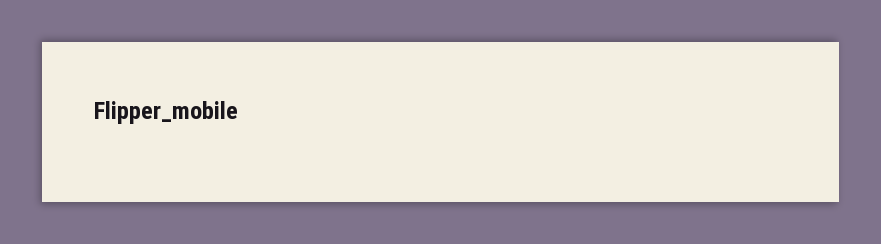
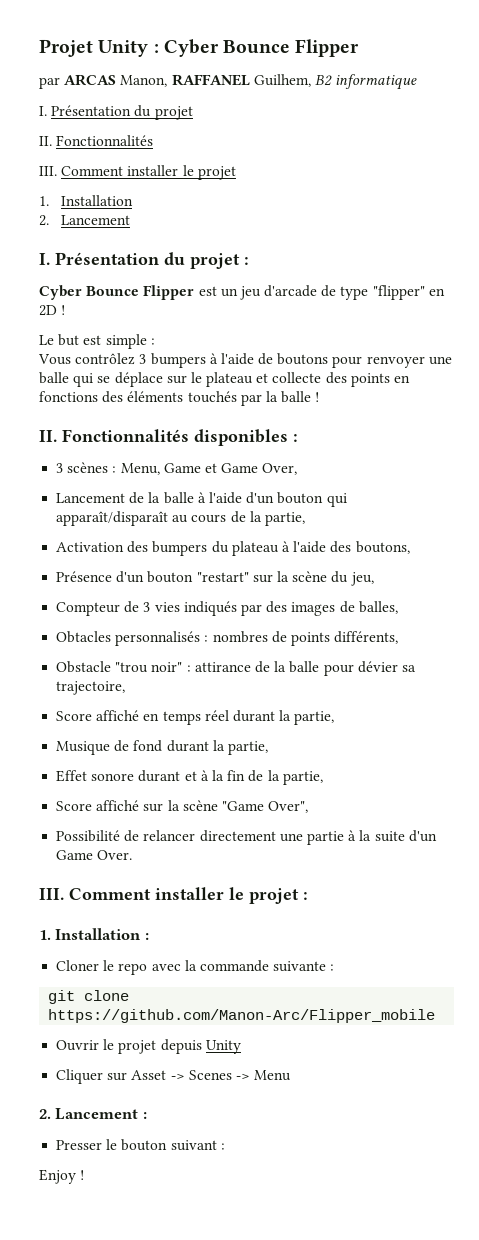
- Flipper_mobile
+ Projet Unity : Cyber Bounce Flipper
+ par ARCAS Manon, RAFFANEL Guilhem, B2 informatique
+ I. Présentation du projet
+ II. Fonctionnalités
+ III. Comment installer le projet
+ 1. Installation
+ 2. Lancement
+ I. Présentation du projet :
+ Cyber Bounce Flipper est un jeu d'arcade de type "flipper" en 2D !
+ Le but est simple :
+ Vous contrôlez 3 bumpers à l'aide de boutons pour renvoyer une balle qui se déplace sur le plateau et collecte des points en fonctions des éléments touchés par la balle !
+ II. Fonctionnalités disponibles :
+ 3 scènes : Menu, Game et Game Over,
+ Lancement de la balle à l'aide d'un bouton qui apparaît/disparaît au cours de la partie,
+ Activation des bumpers du plateau à l'aide des boutons,
+ Présence d'un bouton "restart" sur la scène du jeu,
+ Compteur de 3 vies indiqués par des images de balles,
+ Obtacles personnalisés : nombres de points différents,
+ Obstacle "trou noir" : attirance de la balle pour dévier sa trajectoire,
+ Score affiché en temps réel durant la partie,
+ Musique de fond durant la partie,
+ Effet sonore durant et à la fin de la partie,
+ Score affiché sur la scène "Game Over",
+ Possibilité de relancer directement une partie à la suite d'un Game Over.
+ III. Comment installer le projet :
+ 1. Installation :
+ Cloner le repo avec la commande suivante :
+ git clone https://github.com/Manon-Arc/Flipper_mobile
+ Ouvrir le projet depuis Unity
+ Cliquer sur Asset -> Scenes -> Menu
+ 2. Lancement :
+ Presser le bouton suivant :
+ Enjoy !

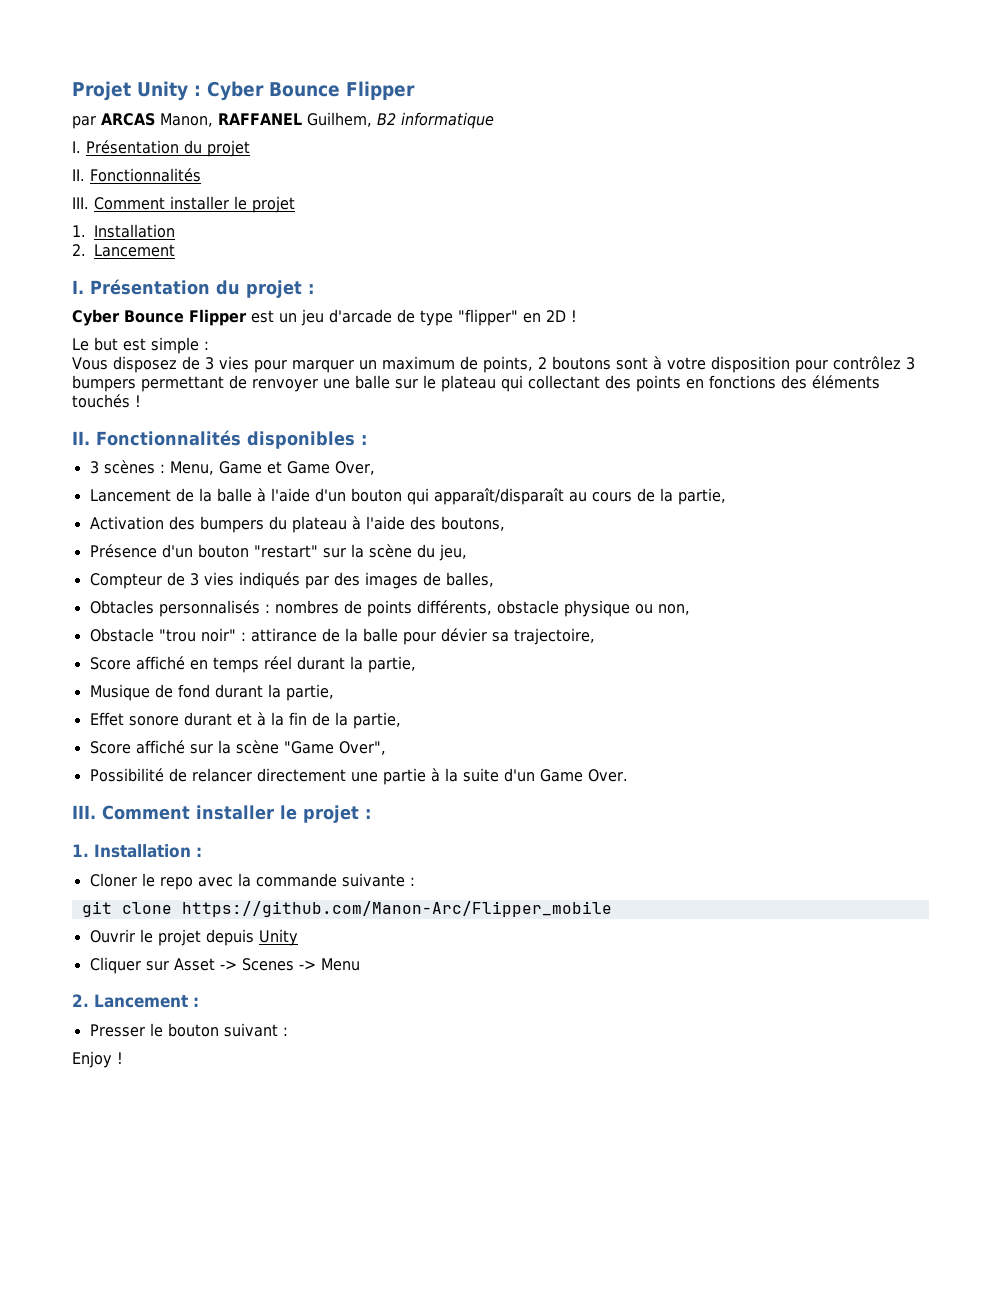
- Vous contrôlez 3 bumpers à l'aide de boutons pour renvoyer une balle qui se déplace sur le plateau et collecte des points en fonctions des éléments touchés par la balle !
+ Vous disposez de 3 vies pour marquer un maximum de points, 2 boutons sont à votre disposition pour contrôlez 3 bumpers permettant de renvoyer une balle sur le plateau qui collectant des points en fonctions des éléments touchés !
- Obtacles personnalisés : nombres de points différents,
+ Obtacles personnalisés : nombres de points différents, obstacle physique ou non,

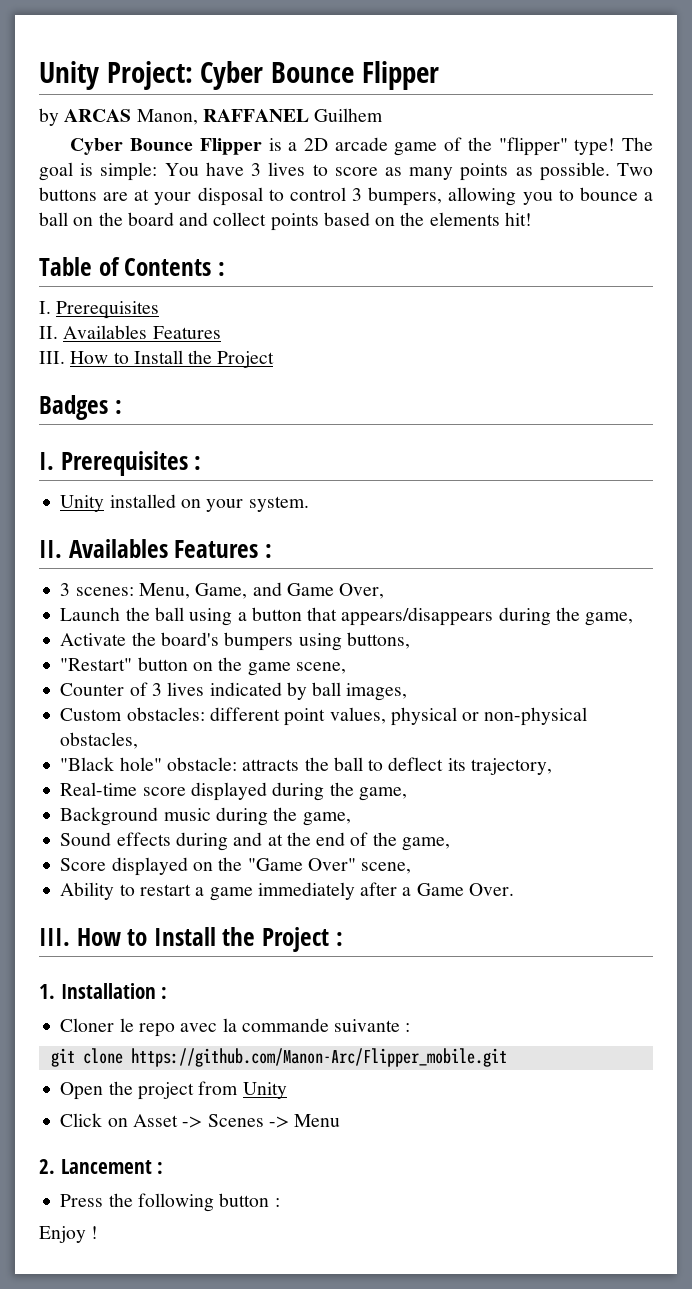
- Projet Unity : Cyber Bounce Flipper
+ Unity Project: Cyber Bounce Flipper
- par ARCAS Manon, RAFFANEL Guilhem, B2 informatique
- I. Présentation du projet
- II. Fonctionnalités
- III. Comment installer le projet
- 1. Installation
- 2. Lancement
- I. Présentation du projet :
- Cyber Bounce Flipper est un jeu d'arcade de type "flipper" en 2D !
- Le but est simple :
- Vous disposez de 3 vies pour marquer un maximum de points, 2 boutons sont à votre disposition pour contrôlez 3 bumpers permettant de renvoyer une balle sur le plateau qui collectant des points en fonctions des éléments touchés !
- II. Fonctionnalités disponibles :
- 3 scènes : Menu, Game et Game Over,
- Lancement de la balle à l'aide d'un bouton qui apparaît/disparaît au cours de la partie,
- Activation des bumpers du plateau à l'aide des boutons,
- Présence d'un bouton "restart" sur la scène du jeu,
- Compteur de 3 vies indiqués par des images de balles,
- Obtacles personnalisés : nombres de points différents, obstacle physique ou non,
- Obstacle "trou noir" : attirance de la balle pour dévier sa trajectoire,
- Score affiché en temps réel durant la partie,
- Musique de fond durant la partie,
- Effet sonore durant et à la fin de la partie,
- Score affiché sur la scène "Game Over",
- Possibilité de relancer directement une partie à la suite d'un Game Over.
- III. Comment installer le projet :
+ by ARCAS Manon, RAFFANEL Guilhem
+ Cyber Bounce Flipper is a 2D arcade game of the "flipper" type! The goal is simple: You have 3 lives to score as many points as possible. Two buttons are at your disposal to control 3 bumpers, allowing you to bounce a ball on the board and collect points based on the elements hit!
+ Table of Contents :
+ I. Prerequisites
+ II. Availables Features
+ III. How to Install the Project
+ Badges :
+ I. Prerequisites :
+ Unity installed on your system.
+ II. Availables Features :
+ 3 scenes: Menu, Game, and Game Over,
+ Launch the ball using a button that appears/disappears during the game,
+ Activate the board's bumpers using buttons,
+ "Restart" button on the game scene,
+ Counter of 3 lives indicated by ball images,
+ Custom obstacles: different point values, physical or non-physical obstacles,
+ "Black hole" obstacle: attracts the ball to deflect its trajectory,
+ Real-time score displayed during the game,
+ Background music during the game,
+ Sound effects during and at the end of the game,
+ Score displayed on the "Game Over" scene,
+ Ability to restart a game immediately after a Game Over.
+ III. How to Install the Project :
- git clone https://github.com/Manon-Arc/Flipper_mobile
- Ouvrir le projet depuis Unity
+ git clone https://github.com/Manon-Arc/Flipper_mobile.git
+ Open the project from Unity
- Cliquer sur Asset -> Scenes -> Menu
+ Click on Asset -> Scenes -> Menu
- Presser le bouton suivant :
+ Press the following button :

